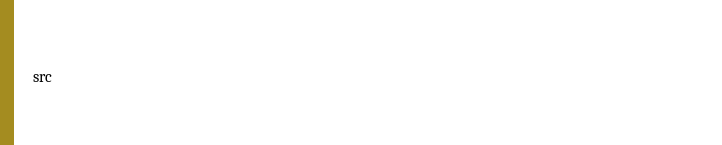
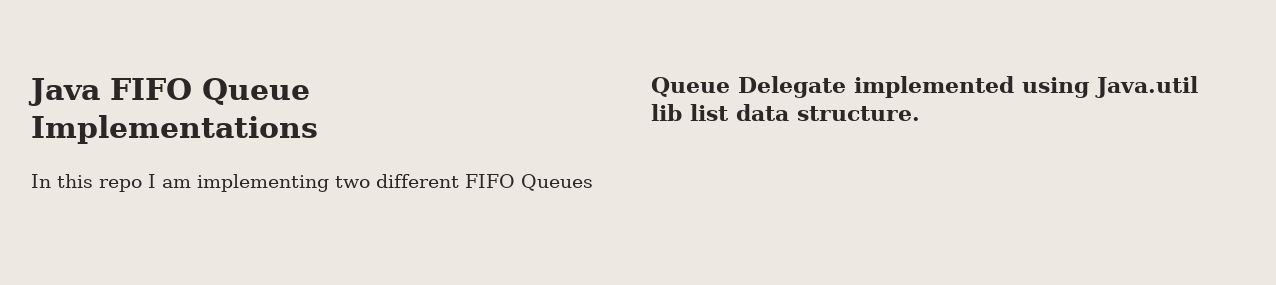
- src
+ Java FIFO Queue Implementations
+ In this repo I am implementing two different FIFO Queues
+ Queue Delegate implemented using Java.util lib list data structure.

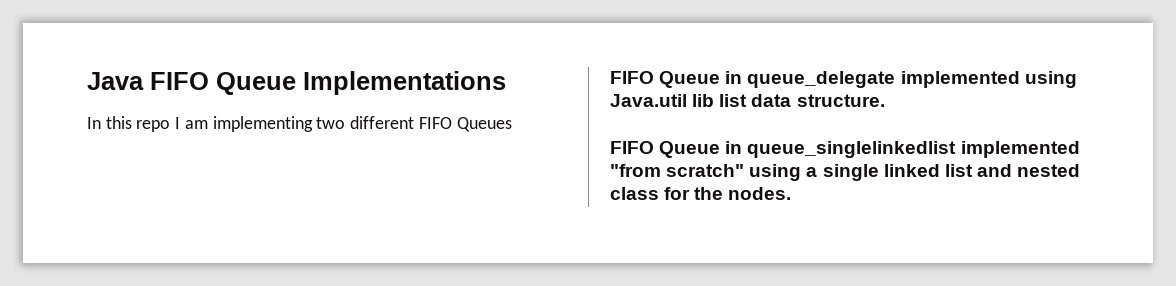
- Queue Delegate implemented using Java.util lib list data structure.
+ FIFO Queue in queue_delegate implemented using Java.util lib list data structure.
+ FIFO Queue in queue_singlelinkedlist implemented "from scratch" using a single linked list and nested class for the nodes.

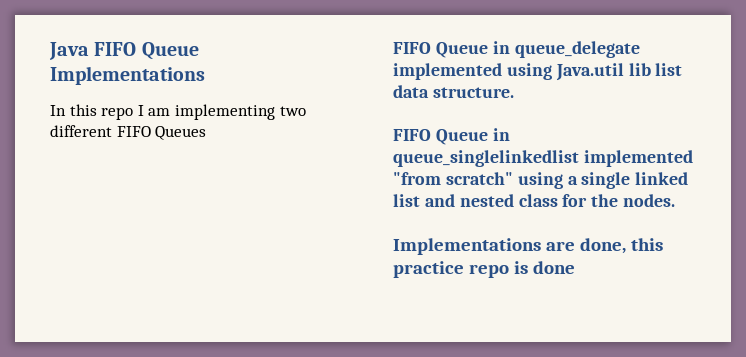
+ Implementations are done, this practice repo is done

